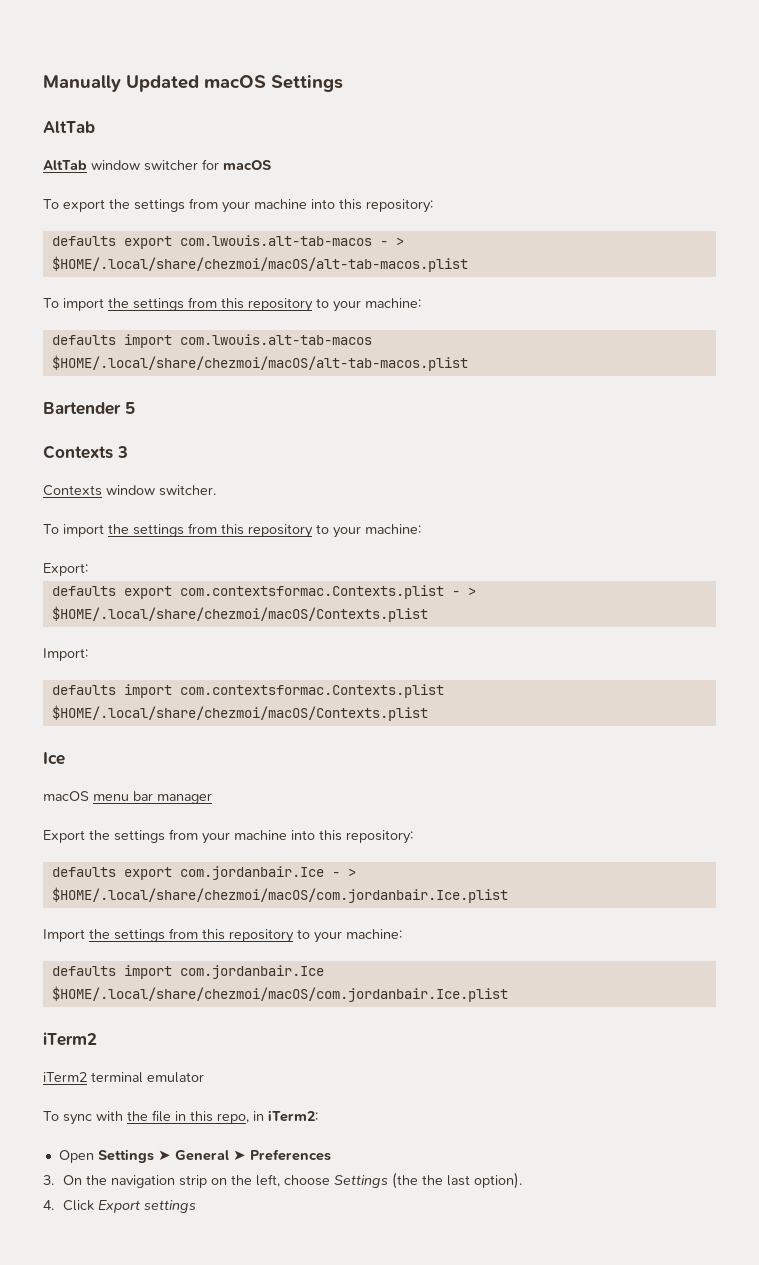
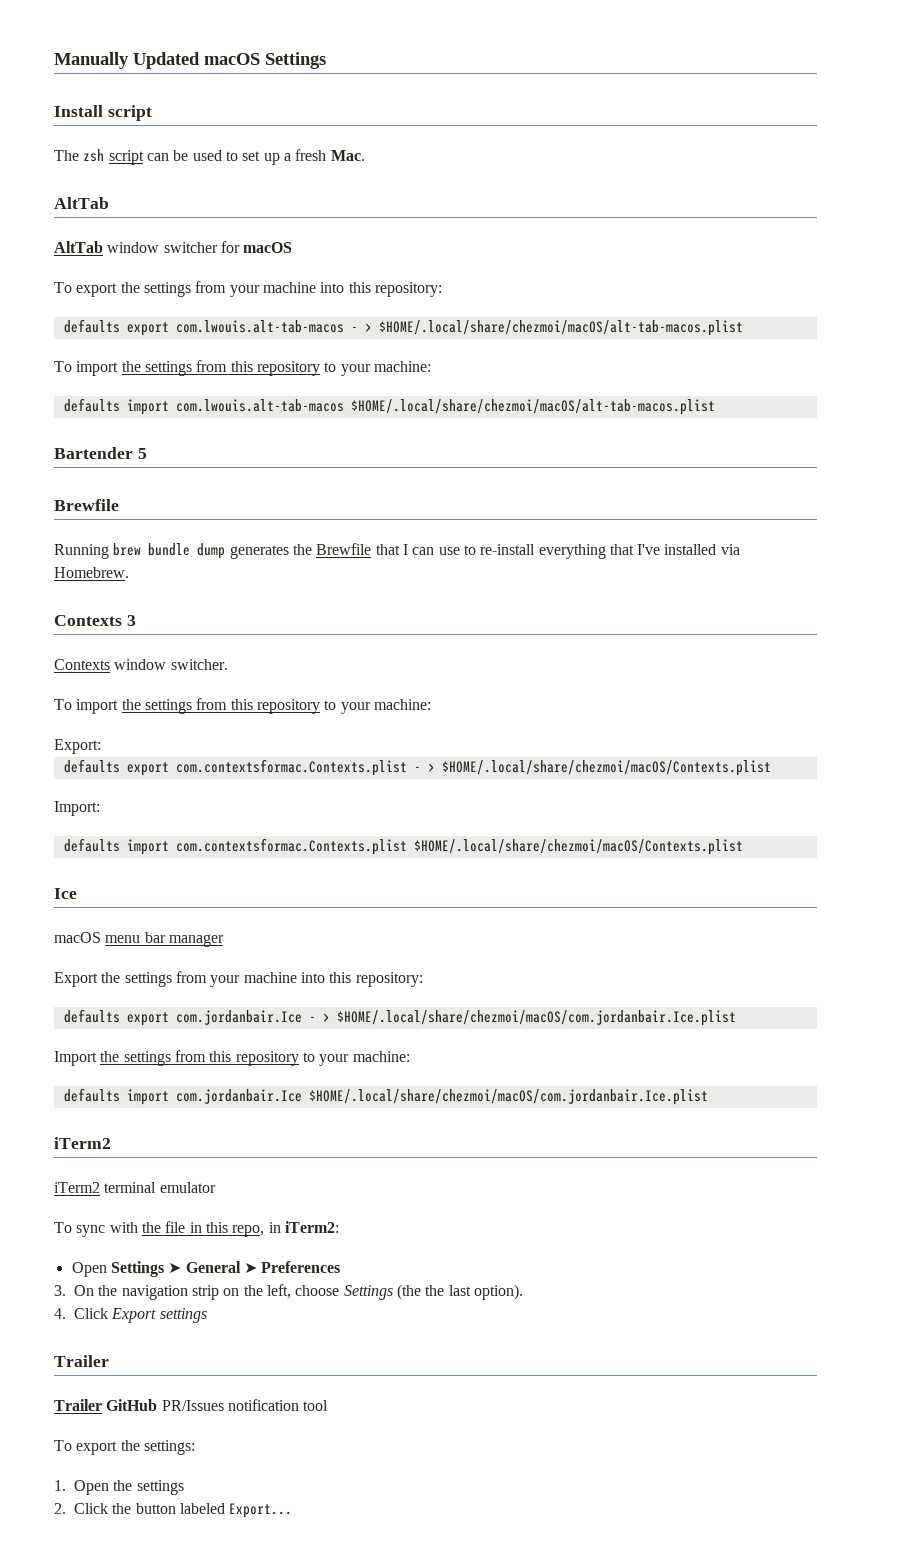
+ Install script
+ The zsh script can be used to set up a fresh Mac.
  Bartender 5
+ Brewfile
+ Running brew bundle dump generates the Brewfile that I can use to re-install everything that I've installed via Homebrew.
  4. Click Export settings
+ Trailer
+ Trailer GitHub PR/Issues notification tool
+ To export the settings:
+ 1. Open the settings
+ 2. Click the button labeled Export...

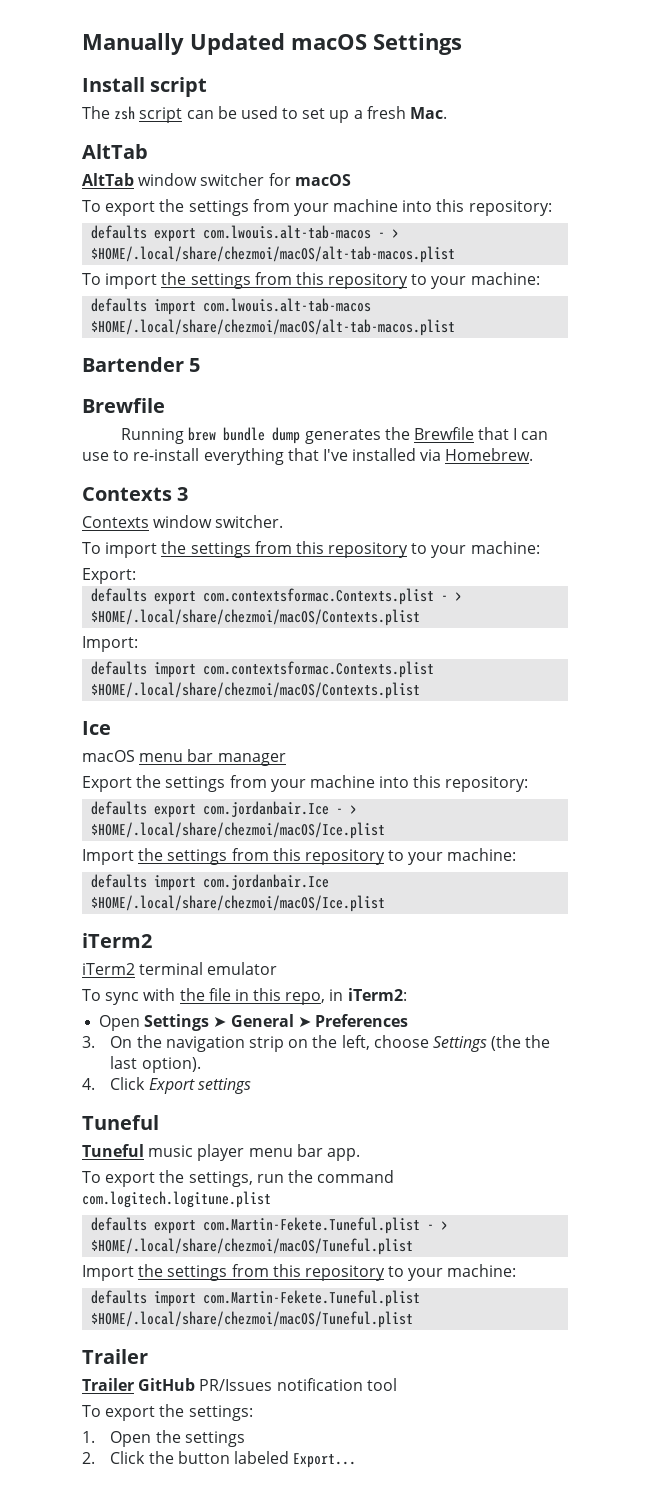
- defaults export com.jordanbair.Ice - > $HOME/.local/share/chezmoi/macOS/com.jordanbair.Ice.plist
+ defaults export com.jordanbair.Ice - > $HOME/.local/share/chezmoi/macOS/Ice.plist
- defaults import com.jordanbair.Ice $HOME/.local/share/chezmoi/macOS/com.jordanbair.Ice.plist
+ defaults import com.jordanbair.Ice $HOME/.local/share/chezmoi/macOS/Ice.plist
  4. Click Export settings
+ Tuneful
+ Tuneful music player menu bar app.
+ To export the settings, run the command com.logitech.logitune.plist
+ defaults export com.Martin-Fekete.Tuneful.plist - > $HOME/.local/share/chezmoi/macOS/Tuneful.plist
+ Import the settings from this repository to your machine:
+ defaults import com.Martin-Fekete.Tuneful.plist $HOME/.local/share/chezmoi/macOS/Tuneful.plist

